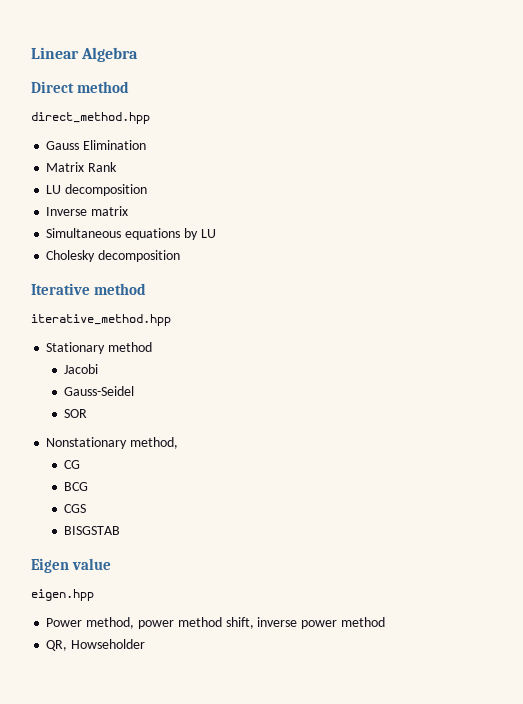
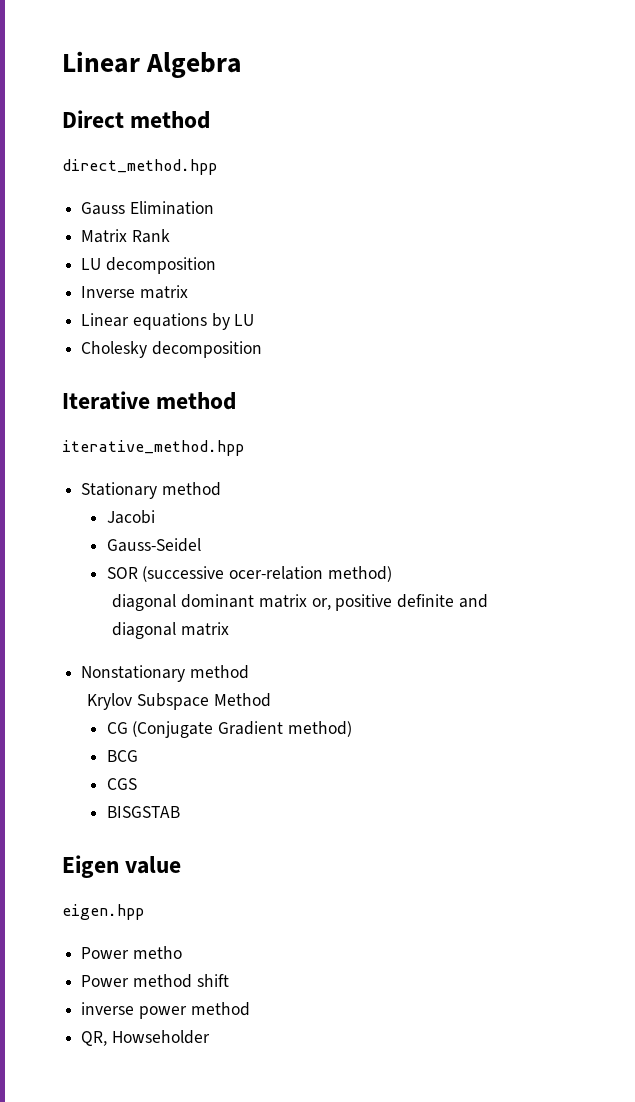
- Simultaneous equations by LU
+ Linear equations by LU
- SOR
- Nonstationary method,
- CG
+ SOR (successive ocer-relation method)
+ diagonal dominant matrix or, positive definite and diagonal matrix
+ Nonstationary method
+ Krylov Subspace Method
+ CG (Conjugate Gradient method)
- Power method, power method shift, inverse power method
+ Power metho
+ Power method shift
+ inverse power method

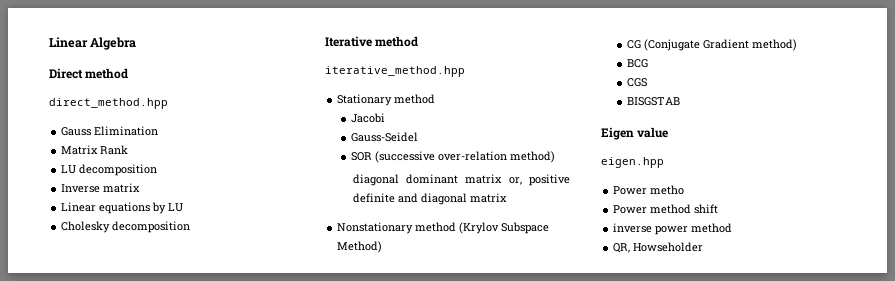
- SOR (successive ocer-relation method)
+ SOR (successive over-relation method)
- Nonstationary method
- Krylov Subspace Method
+ Nonstationary method (Krylov Subspace Method)

